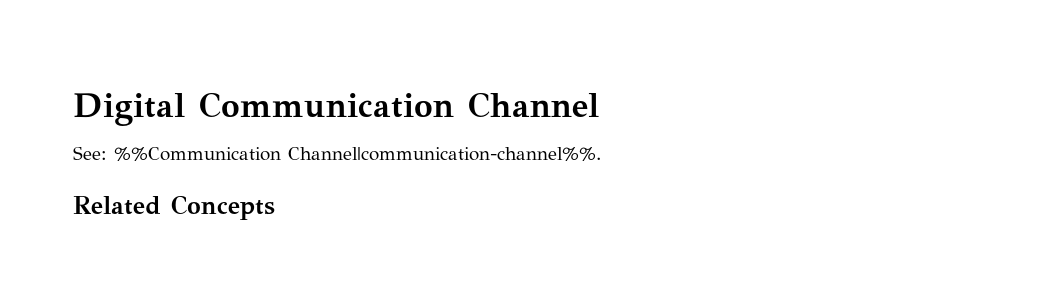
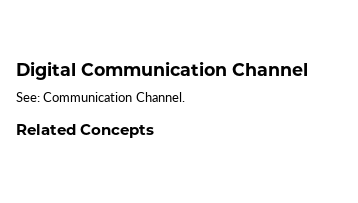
- See: %%Communication Channel|communication-channel%%.
+ See: Communication Channel.

